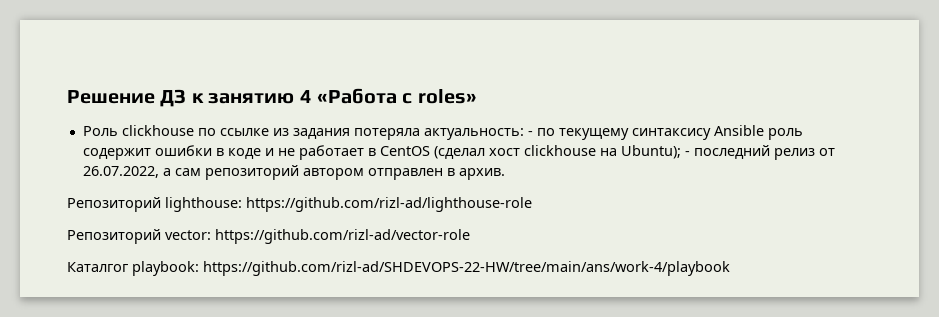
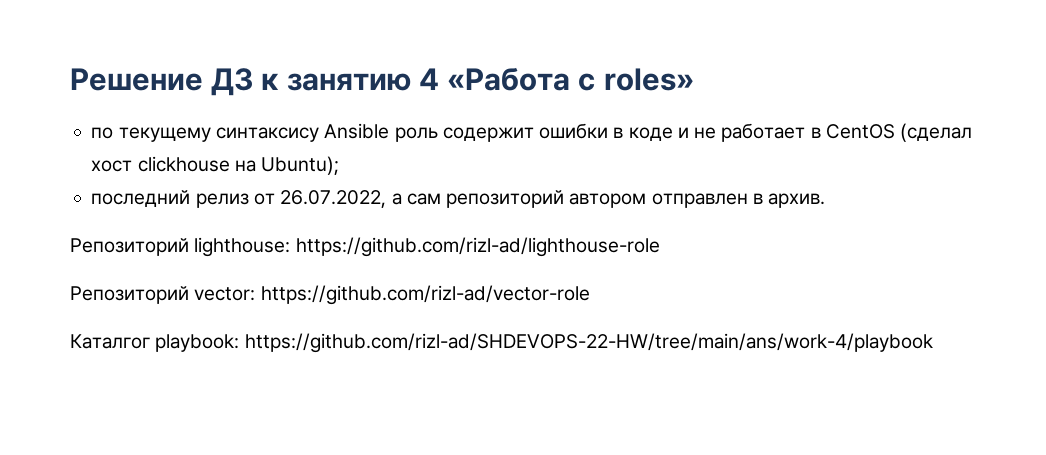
- Роль сlickhouse по ссылке из задания потеряла актуальность: - по текущему синтаксису Ansible роль содержит ошибки в коде и не работает в CentOS (сделал хост сlickhouse на Ubuntu); - последний релиз от 26.07.2022, а сам репозиторий автором отправлен в архив.
+ по текущему синтаксису Ansible роль содержит ошибки в коде и не работает в CentOS (сделал хост сlickhouse на Ubuntu);
+ последний релиз от 26.07.2022, а сам репозиторий автором отправлен в архив.

